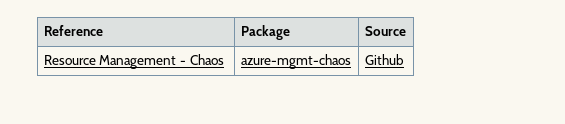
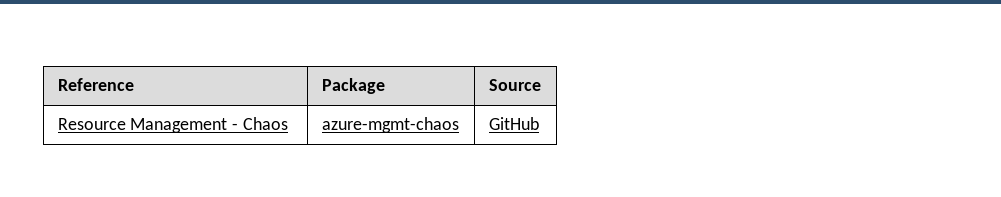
- Resource Management - Chaos | azure-mgmt-chaos | Github
+ Resource Management - Chaos | azure-mgmt-chaos | GitHub

